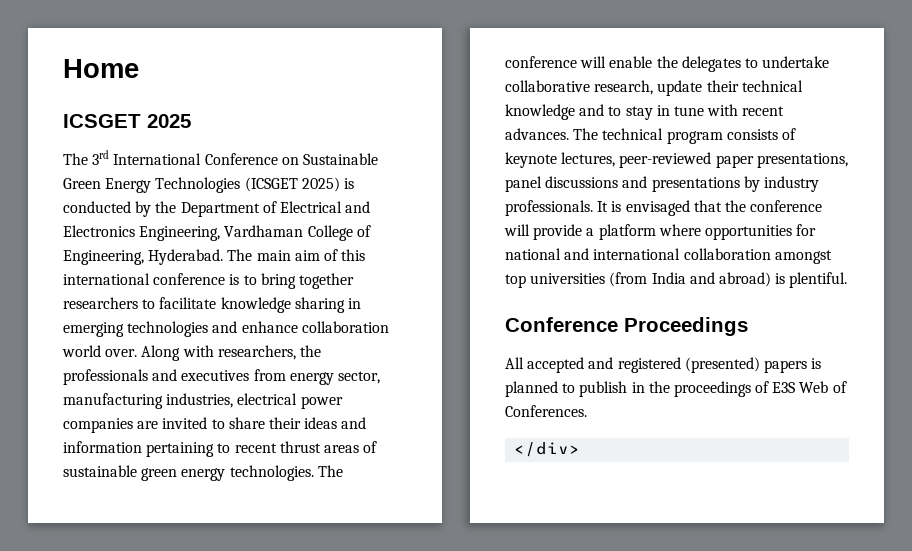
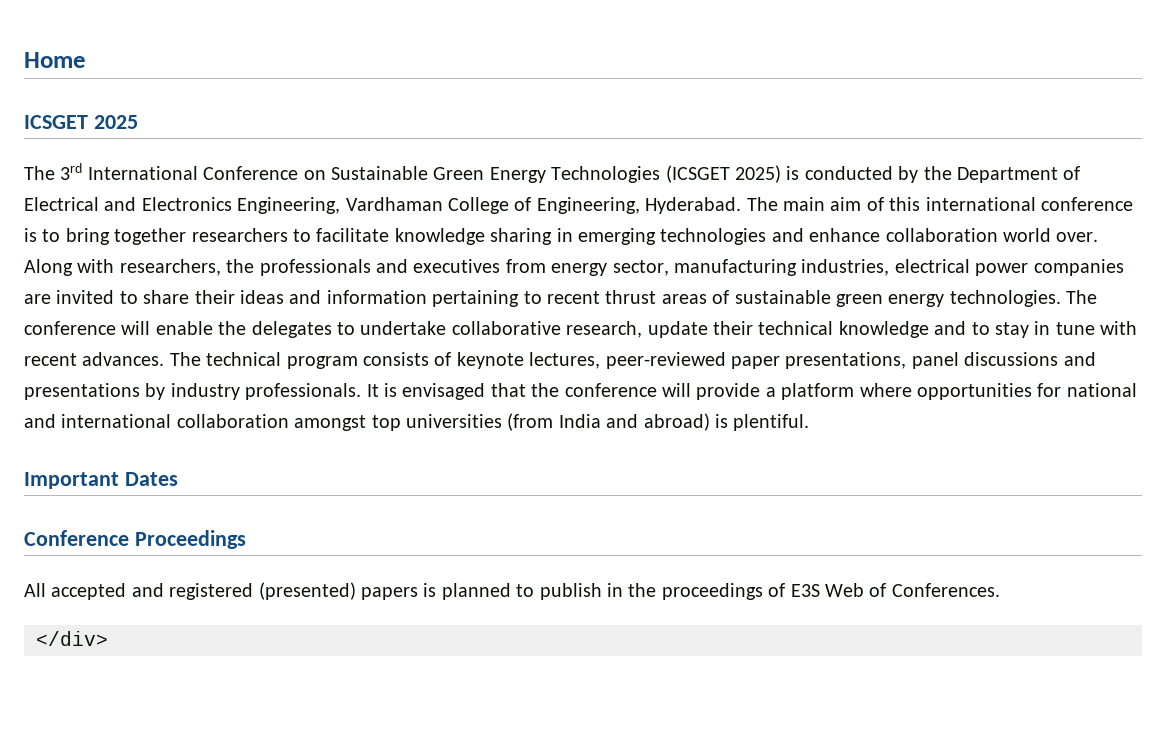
+ Important Dates

